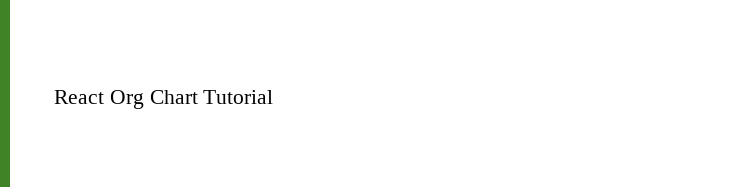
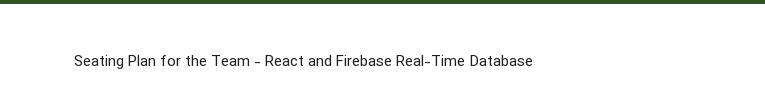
- React Org Chart Tutorial
+ Seating Plan for the Team - React and Firebase Real-Time Database

